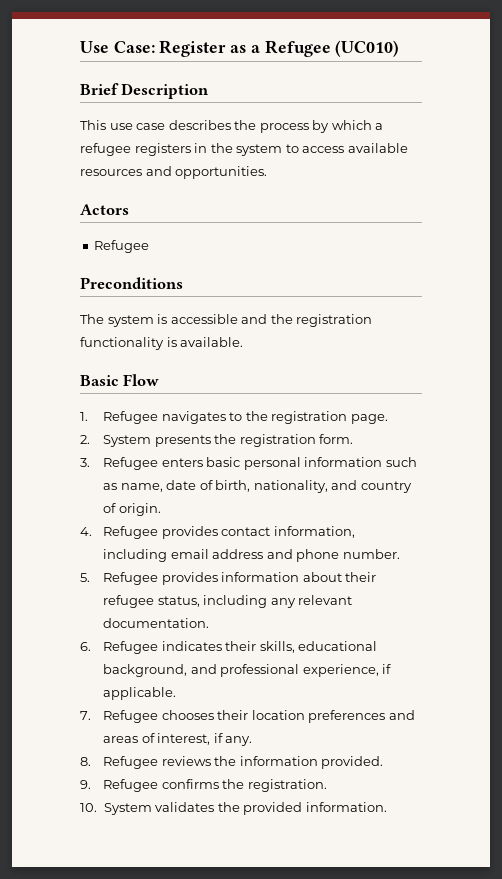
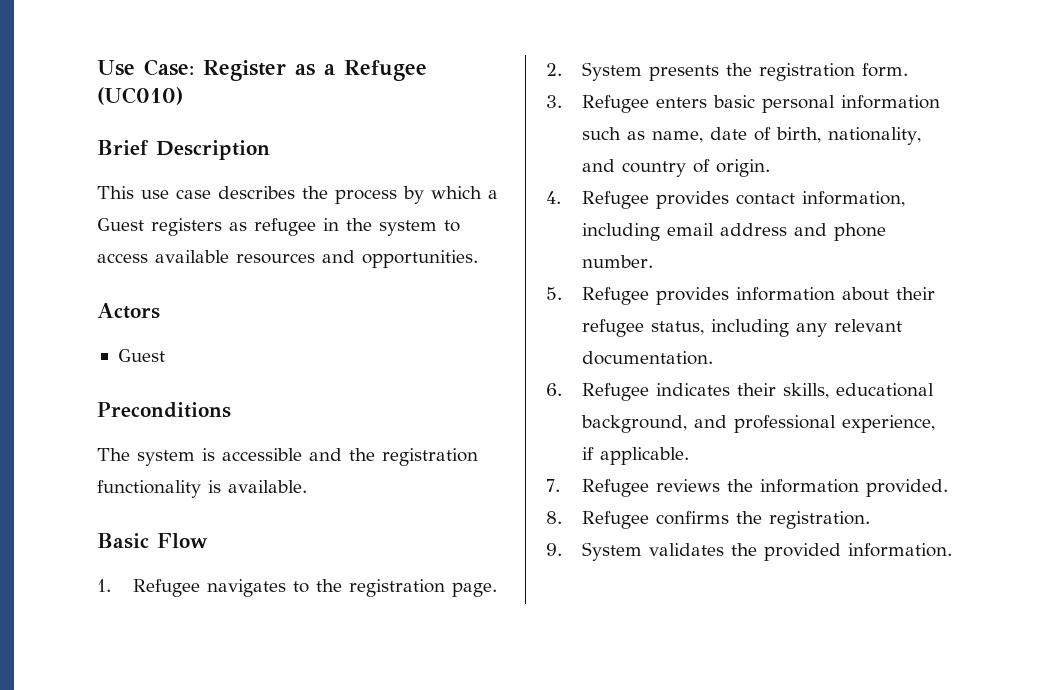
- This use case describes the process by which a refugee registers in the system to access available resources and opportunities.
+ This use case describes the process by which a Guest registers as refugee in the system to access available resources and opportunities.
  Actors
- Refugee
+ Guest
- 7. Refugee chooses their location preferences and areas of interest, if any.
- 8. Refugee reviews the information provided.
+ 7. Refugee reviews the information provided.
- 9. Refugee confirms the registration.
+ 8. Refugee confirms the registration.
- 10. System validates the provided information.
+ 9. System validates the provided information.

